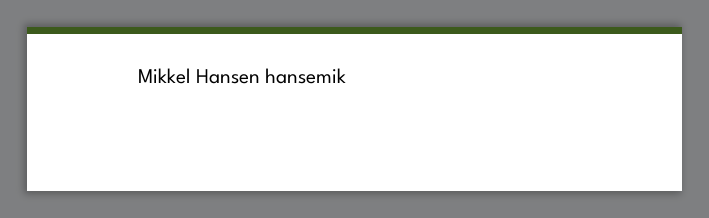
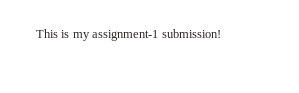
- Mikkel Hansen hansemik
+ This is my assignment-1 submission!

